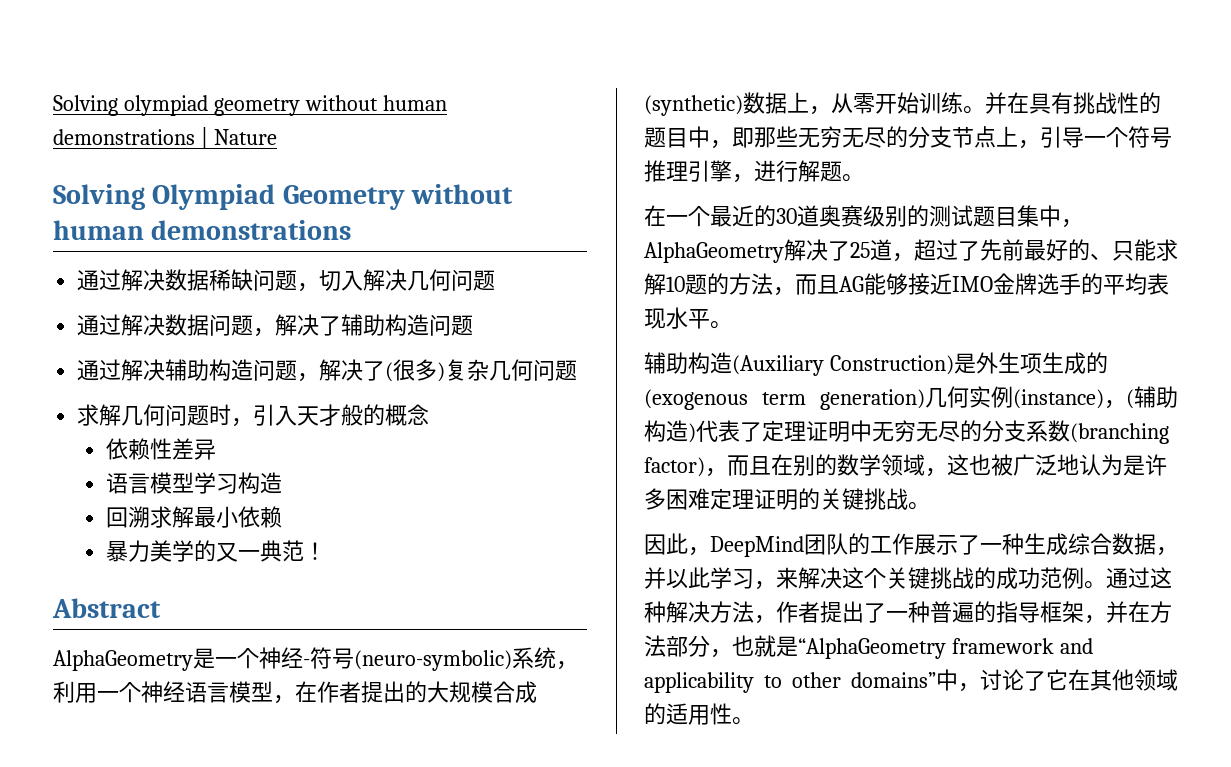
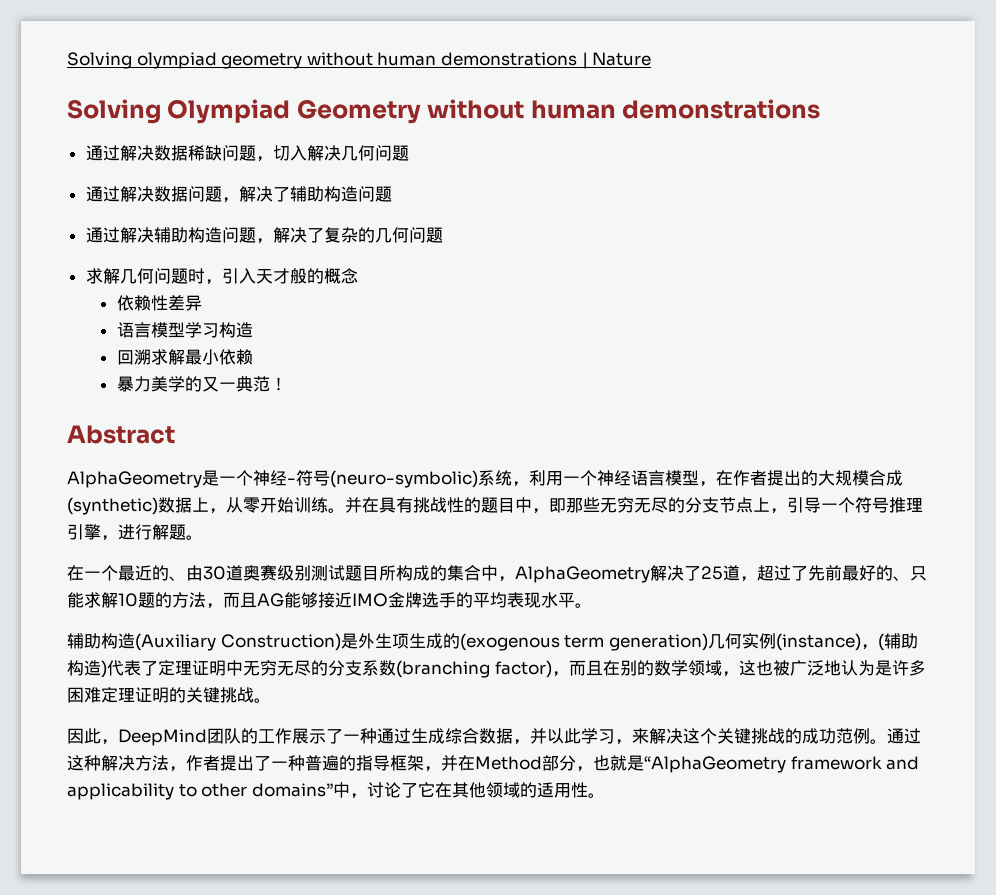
- 通过解决辅助构造问题，解决了(很多)复杂几何问题
+ 通过解决辅助构造问题，解决了复杂的几何问题
- 在一个最近的30道奥赛级别的测试题目集中，AlphaGeometry解决了25道，超过了先前最好的、只能求解10题的方法，而且AG能够接近IMO金牌选手的平均表现水平。
+ 在一个最近的、由30道奥赛级别测试题目所构成的集合中，AlphaGeometry解决了25道，超过了先前最好的、只能求解10题的方法，而且AG能够接近IMO金牌选手的平均表现水平。
- 因此，DeepMind团队的工作展示了一种生成综合数据，并以此学习，来解决这个关键挑战的成功范例。
+ 因此，DeepMind团队的工作展示了一种通过生成综合数据，并以此学习，来解决这个关键挑战的成功范例。
- 通过这种解决方法，作者提出了一种普遍的指导框架，并在方法部分，也就是“AlphaGeometry framework and applicability to other domains”中，讨论了它在其他领域的适用性。
+ 通过这种解决方法，作者提出了一种普遍的指导框架，并在Method部分，也就是“AlphaGeometry framework and applicability to other domains”中，讨论了它在其他领域的适用性。

